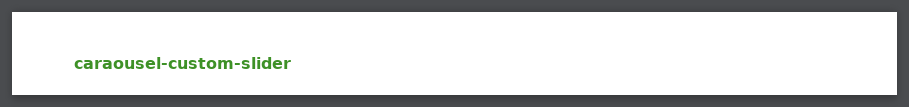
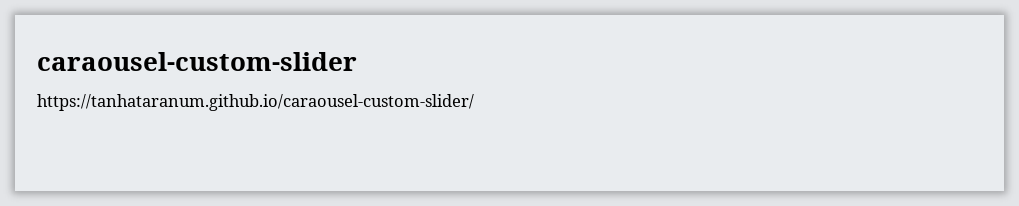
+ https://tanhataranum.github.io/caraousel-custom-slider/

